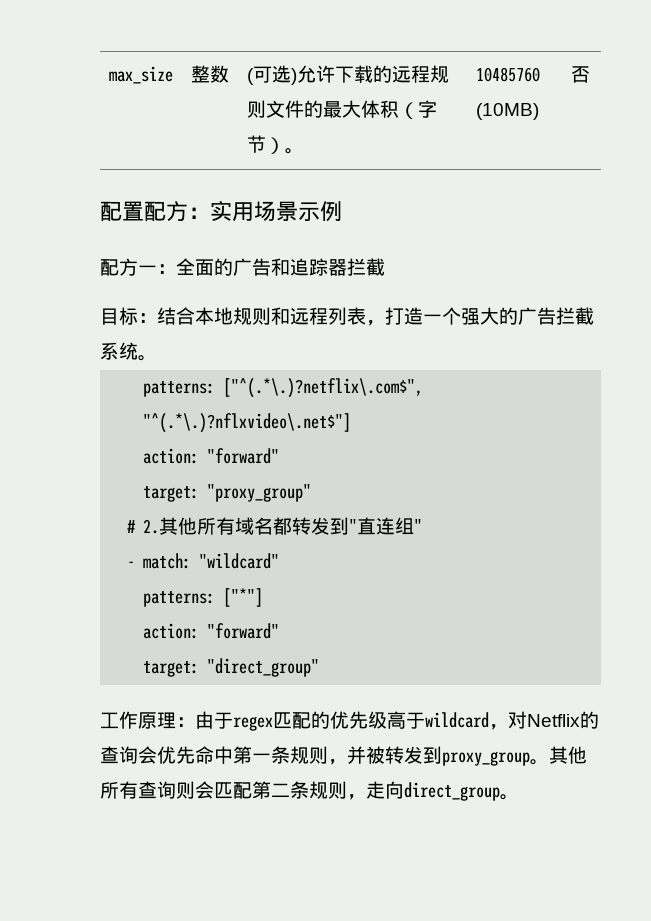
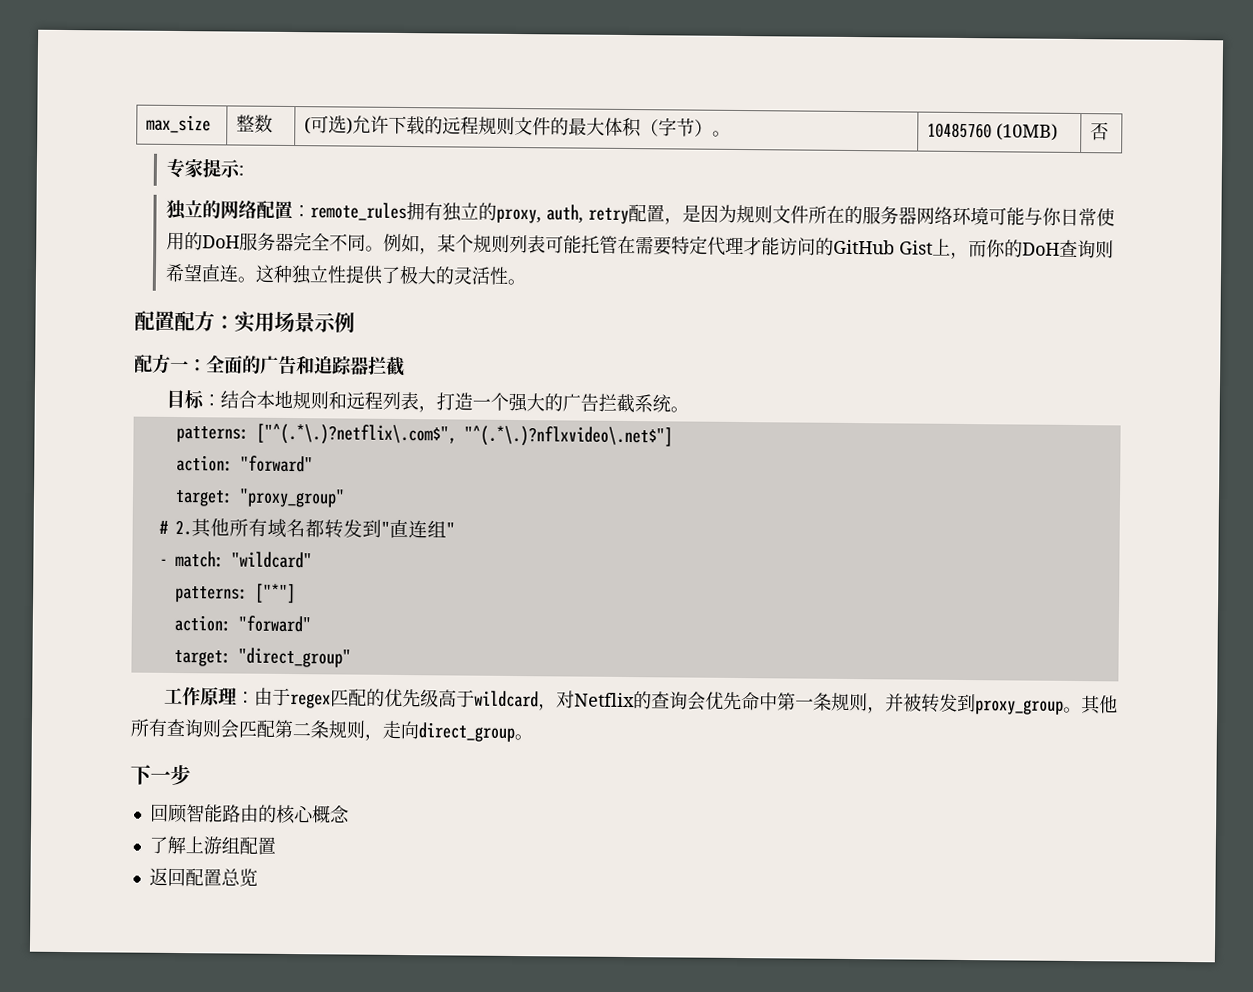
+ 专家提示:
+ 独立的网络配置：remote_rules拥有独立的proxy, auth, retry配置，是因为规则文件所在的服务器网络环境可能与你日常使用的DoH服务器完全不同。例如，某个规则列表可能托管在需要特定代理才能访问的GitHub Gist上，而你的DoH查询则希望直连。这种独立性提供了极大的灵活性。
+ 下一步
+ 回顾智能路由的核心概念
+ 了解上游组配置
+ 返回配置总览

